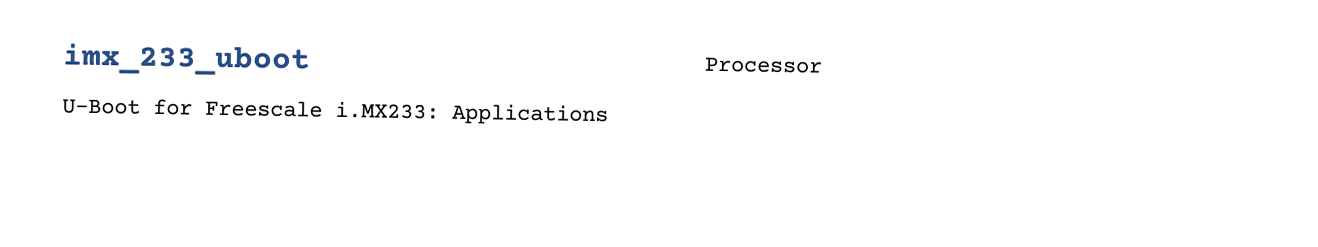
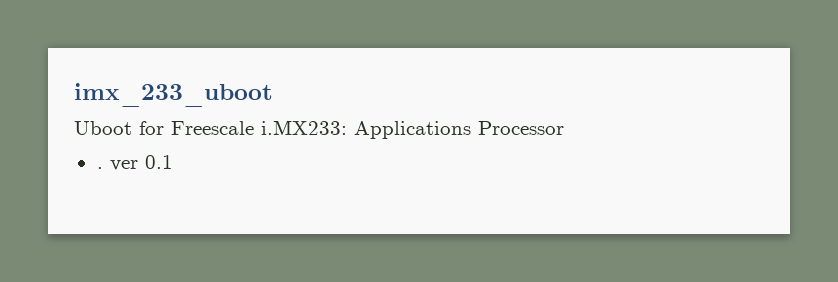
- U-Boot for Freescale i.MX233: Applications Processor
+ Uboot for Freescale i.MX233: Applications Processor
+ . ver 0.1

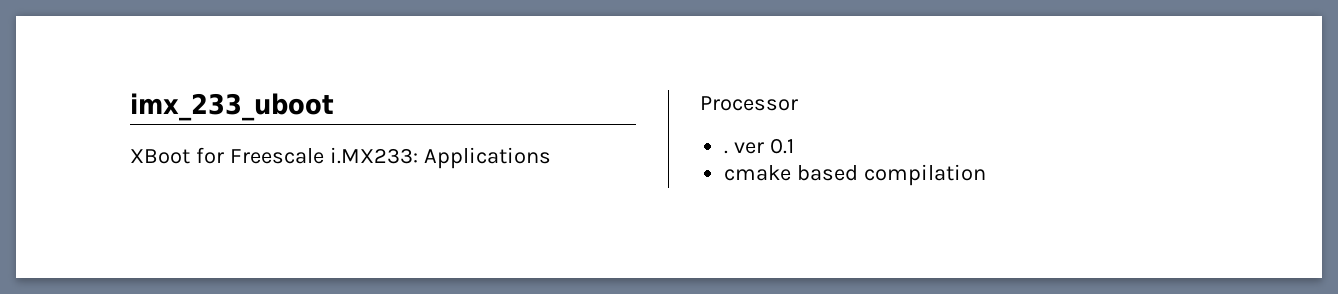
- Uboot for Freescale i.MX233: Applications Processor
+ XBoot for Freescale i.MX233: Applications Processor
+ cmake based compilation

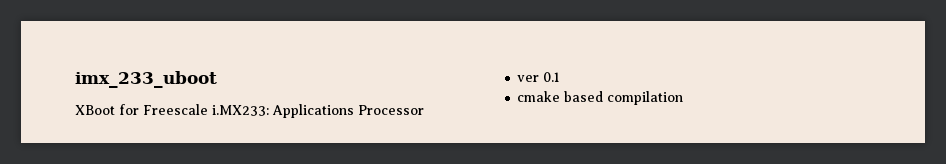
- . ver 0.1
+ ver 0.1

